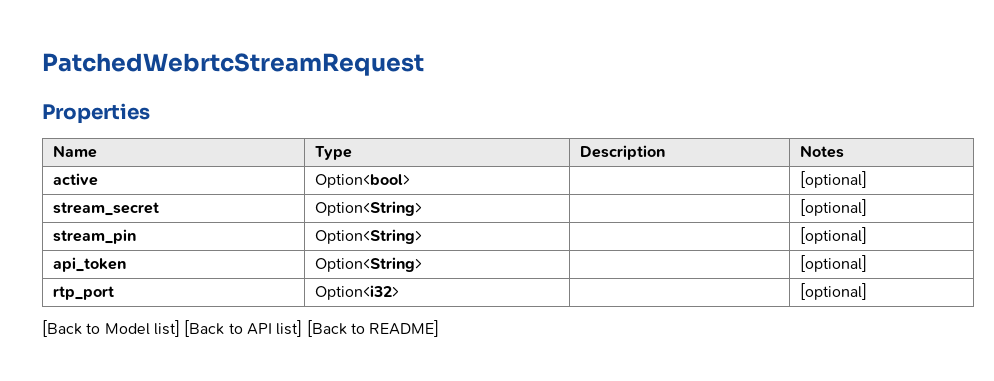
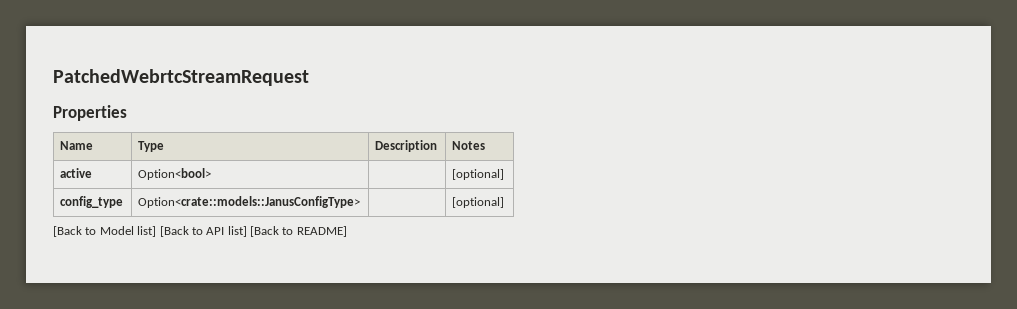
- stream_secret | Option<String> | | [optional]
- stream_pin | Option<String> | | [optional]
- api_token | Option<String> | | [optional]
- rtp_port | Option<i32> | | [optional]
+ config_type | Option<crate::models::JanusConfigType> | | [optional]

